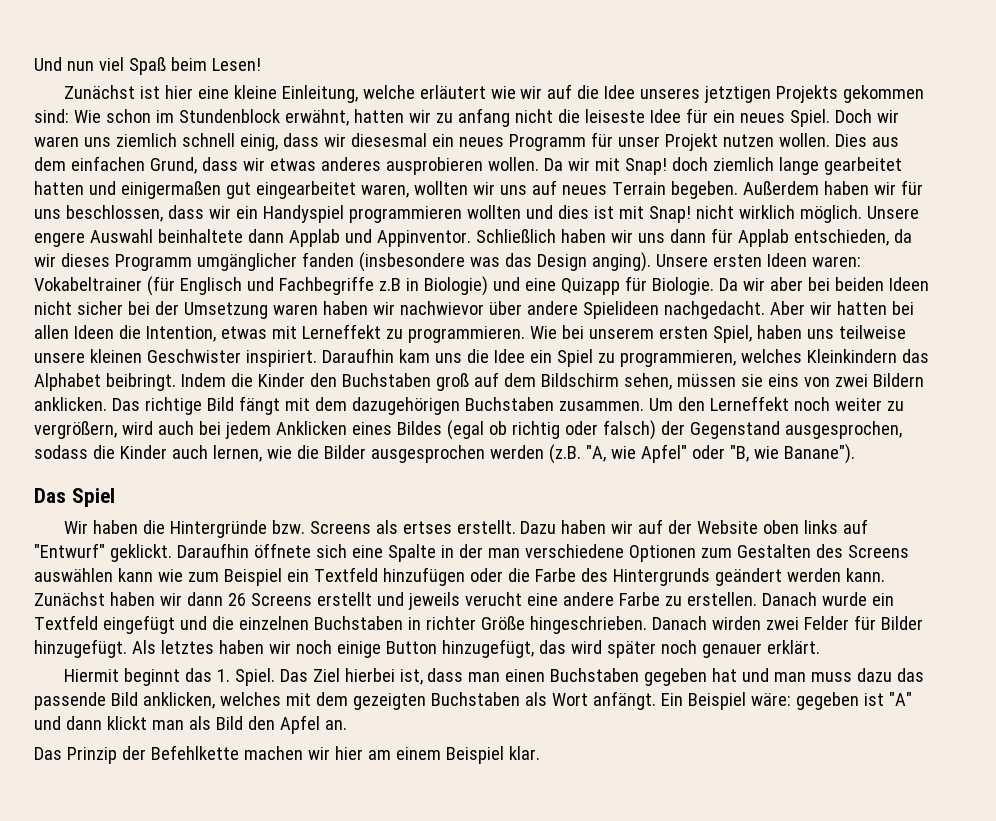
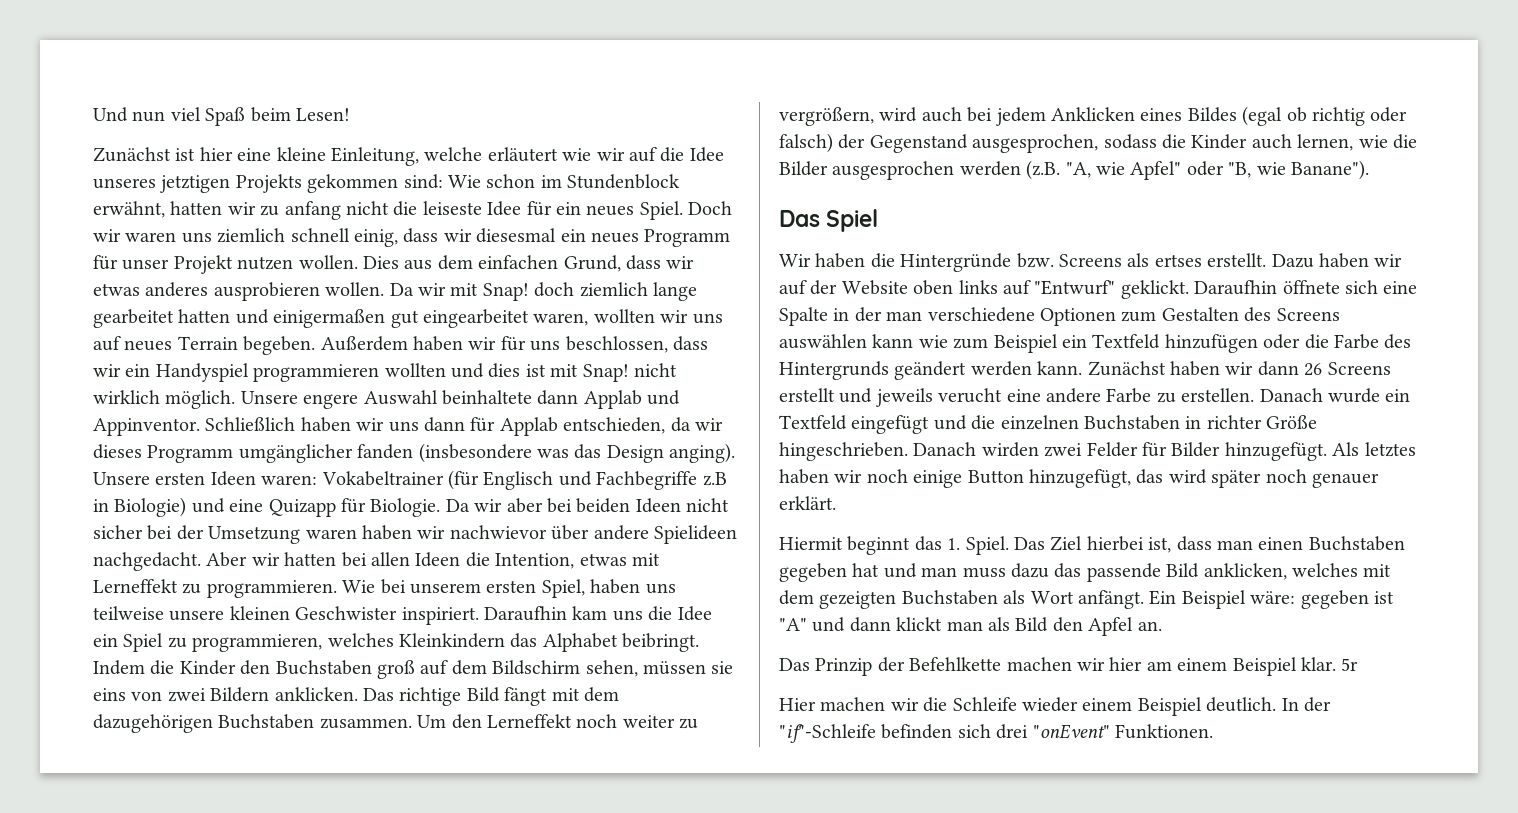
+ 5r
+ Hier machen wir die Schleife wieder einem Beispiel deutlich. In der "if"-Schleife befinden sich drei "onEvent" Funktionen.

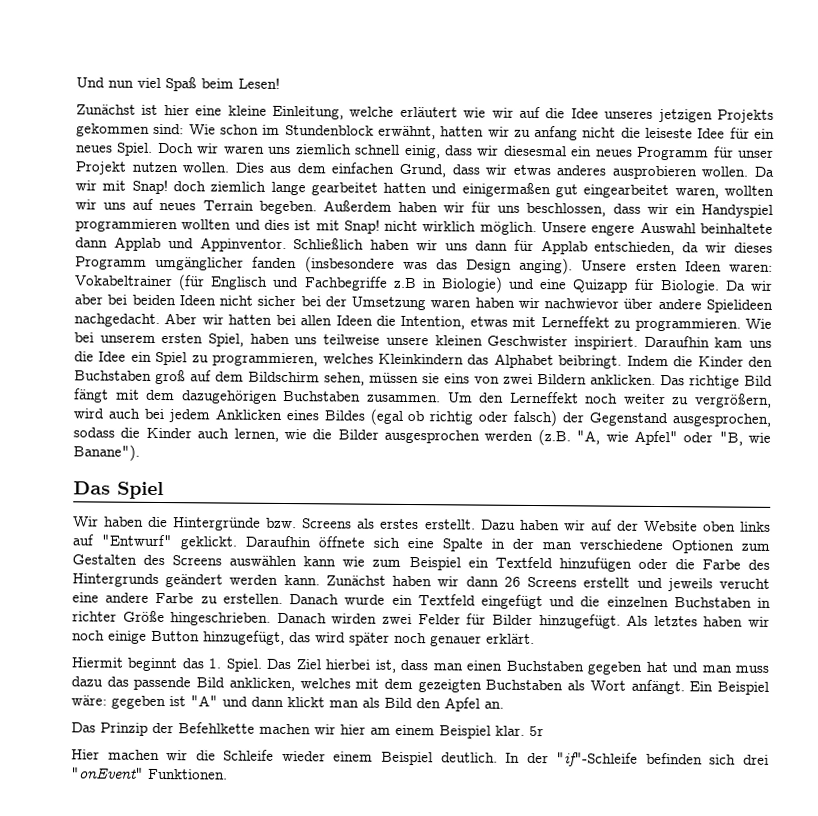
- Zunächst ist hier eine kleine Einleitung, welche erläutert wie wir auf die Idee unseres jetztigen Projekts gekommen sind: Wie schon im Stundenblock erwähnt, hatten wir zu anfang nicht die leiseste Idee für ein neues Spiel.
+ Zunächst ist hier eine kleine Einleitung, welche erläutert wie wir auf die Idee unseres jetzigen Projekts gekommen sind: Wie schon im Stundenblock erwähnt, hatten wir zu anfang nicht die leiseste Idee für ein neues Spiel.
- Wir haben die Hintergründe bzw. Screens als ertses erstellt.
+ Wir haben die Hintergründe bzw. Screens als erstes erstellt.

